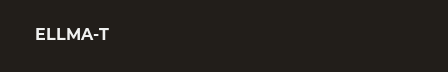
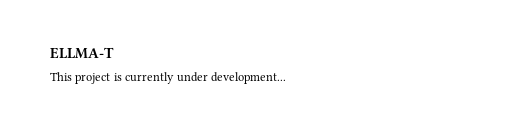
+ This project is currently under development...

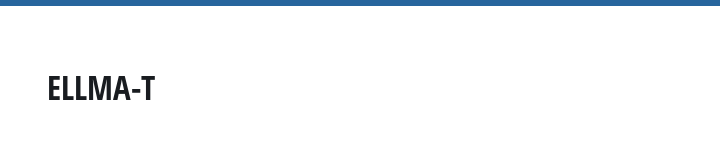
- This project is currently under development...

